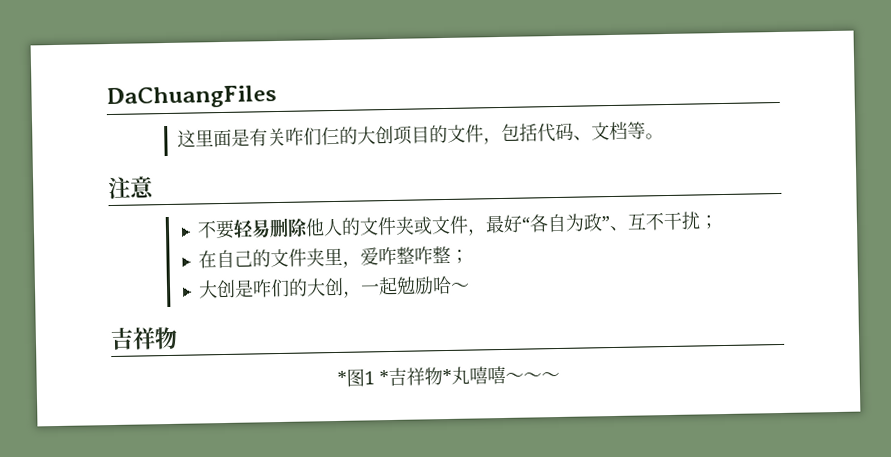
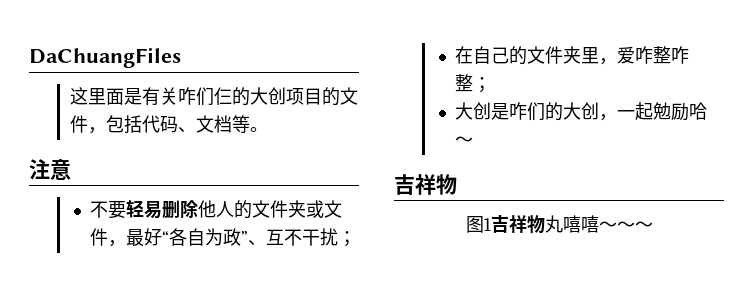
- *图1 *吉祥物*丸嘻嘻～～～
+ 图1吉祥物丸嘻嘻～～～

